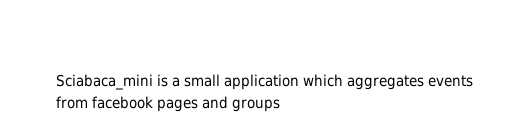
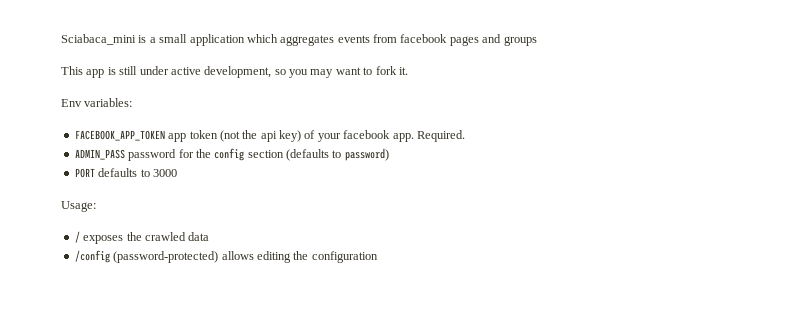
+ This app is still under active development, so you may want to fork it.
+ Env variables:
+ FACEBOOK_APP_TOKEN app token (not the api key) of your facebook app. Required.
+ ADMIN_PASS password for the config section (defaults to password)
+ PORT defaults to 3000
+ Usage:
+ / exposes the crawled data
+ /config (password-protected) allows editing the configuration

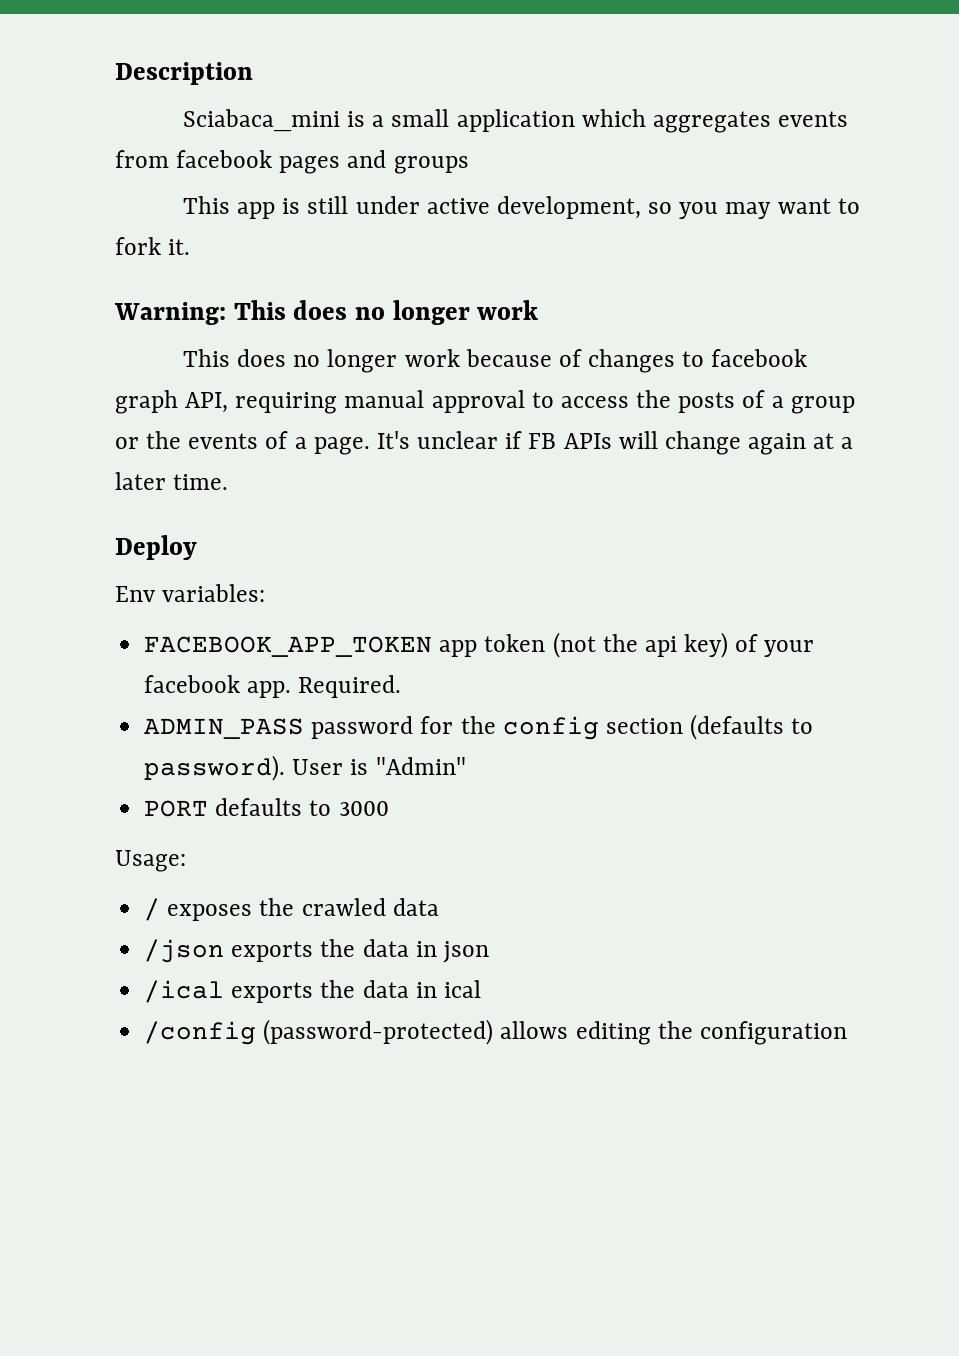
+ Description
+ Warning: This does no longer work
+ This does no longer work because of changes to facebook graph API, requiring manual approval to access the posts of a group or the events of a page. It's unclear if FB APIs will change again at a later time.
+ Deploy
- ADMIN_PASS password for the config section (defaults to password)
+ ADMIN_PASS password for the config section (defaults to password). User is "Admin"
+ /json exports the data in json
+ /ical exports the data in ical

